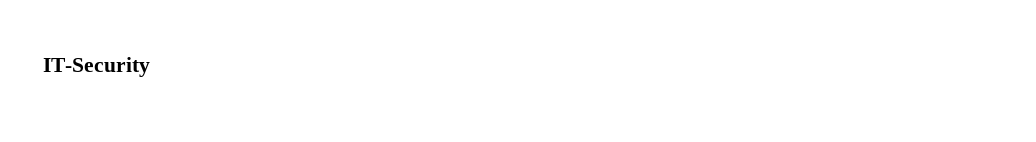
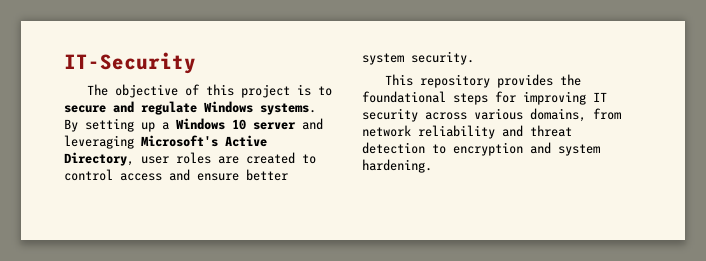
+ The objective of this project is to secure and regulate Windows systems. By setting up a Windows 10 server and leveraging Microsoft's Active Directory, user roles are created to control access and ensure better system security.
+ This repository provides the foundational steps for improving IT security across various domains, from network reliability and threat detection to encryption and system hardening.

